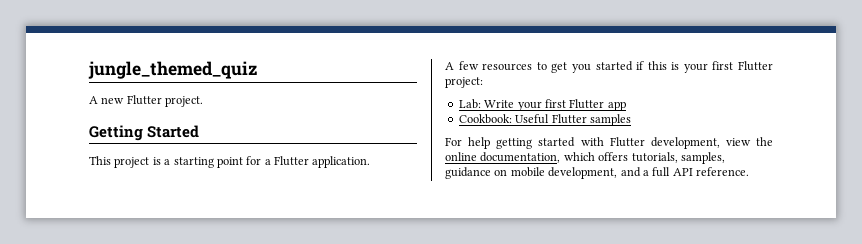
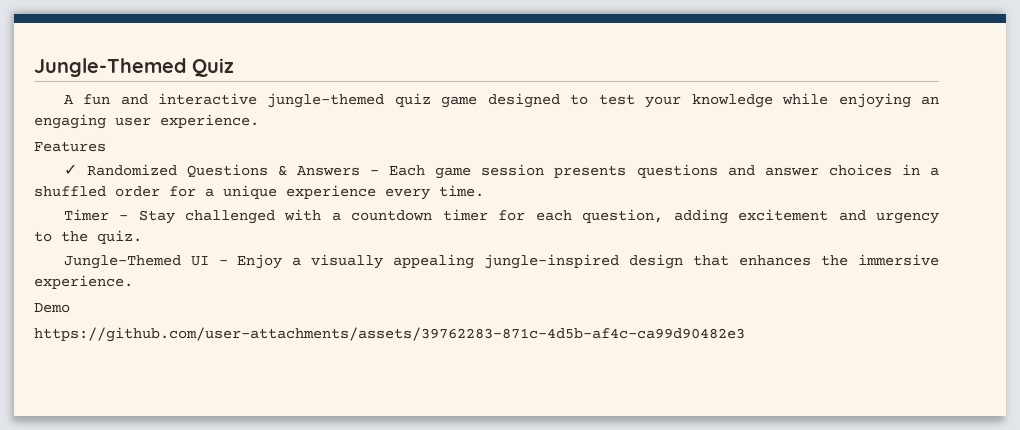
- jungle_themed_quiz
- A new Flutter project.
- Getting Started
- This project is a starting point for a Flutter application.
- A few resources to get you started if this is your first Flutter project:
- Lab: Write your first Flutter app
- Cookbook: Useful Flutter samples
- For help getting started with Flutter development, view the online documentation, which offers tutorials, samples, guidance on mobile development, and a full API reference.
+ Jungle-Themed Quiz
+ A fun and interactive jungle-themed quiz game designed to test your knowledge while enjoying an engaging user experience.
+ Features
+ ✓ Randomized Questions & Answers – Each game session presents questions and answer choices in a shuffled order for a unique experience every time.
+ Timer – Stay challenged with a countdown timer for each question, adding excitement and urgency to the quiz.
+ Jungle-Themed UI – Enjoy a visually appealing jungle-inspired design that enhances the immersive experience.
+ Demo
+ https://github.com/user-attachments/assets/39762283-871c-4d5b-af4c-ca99d90482e3

